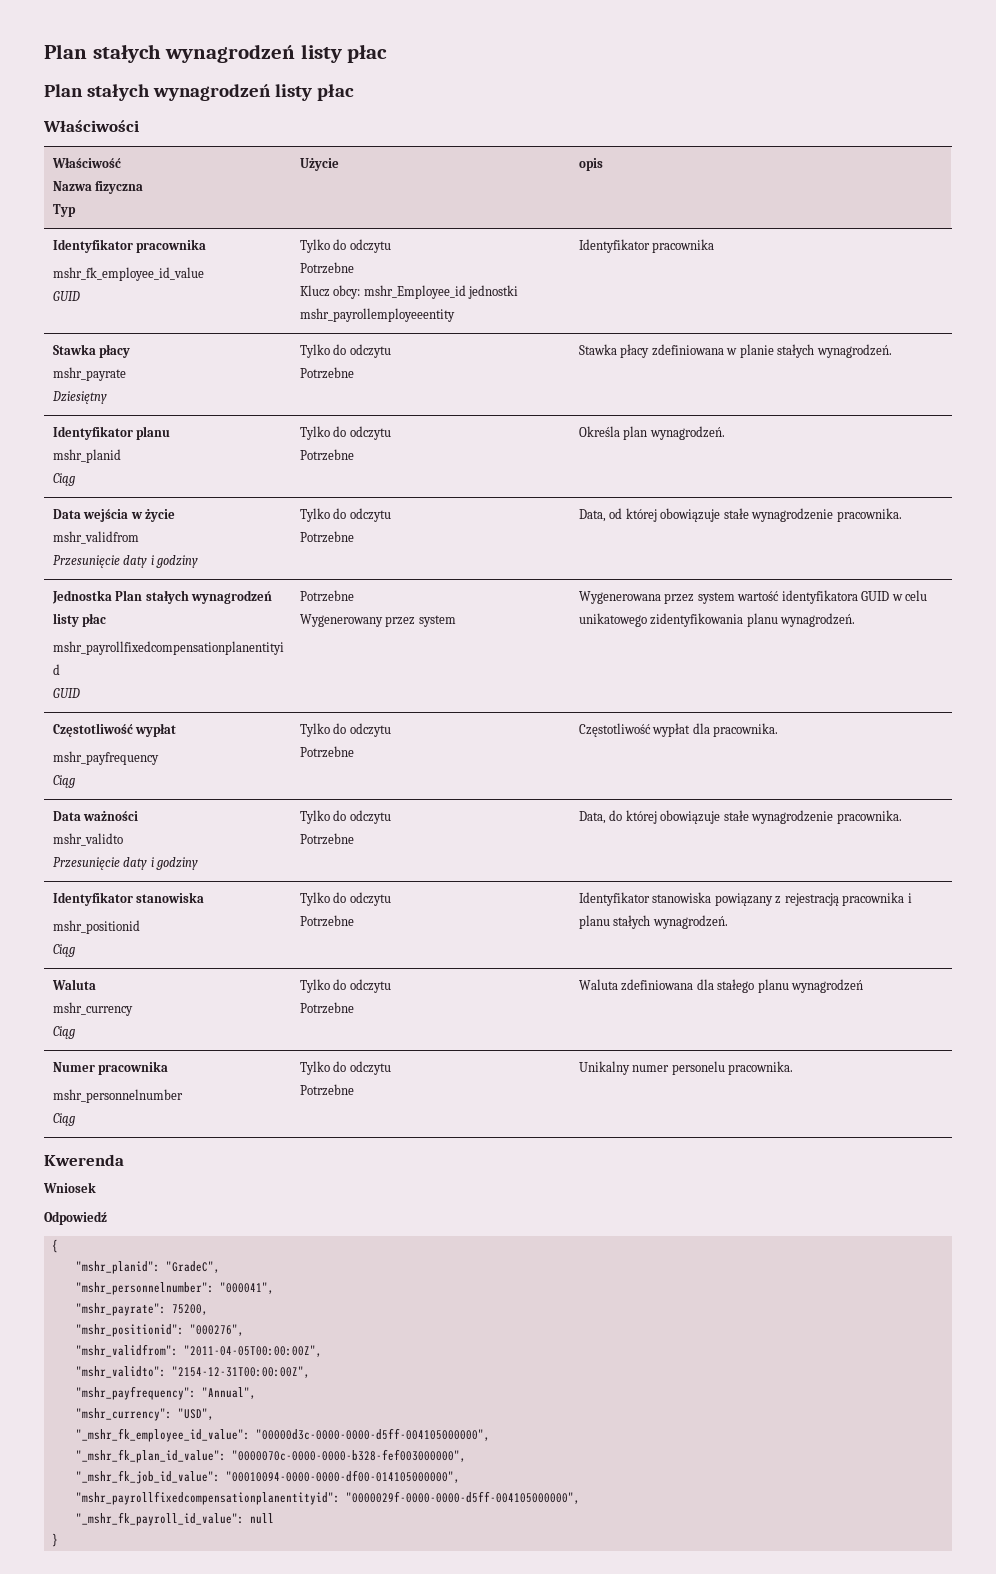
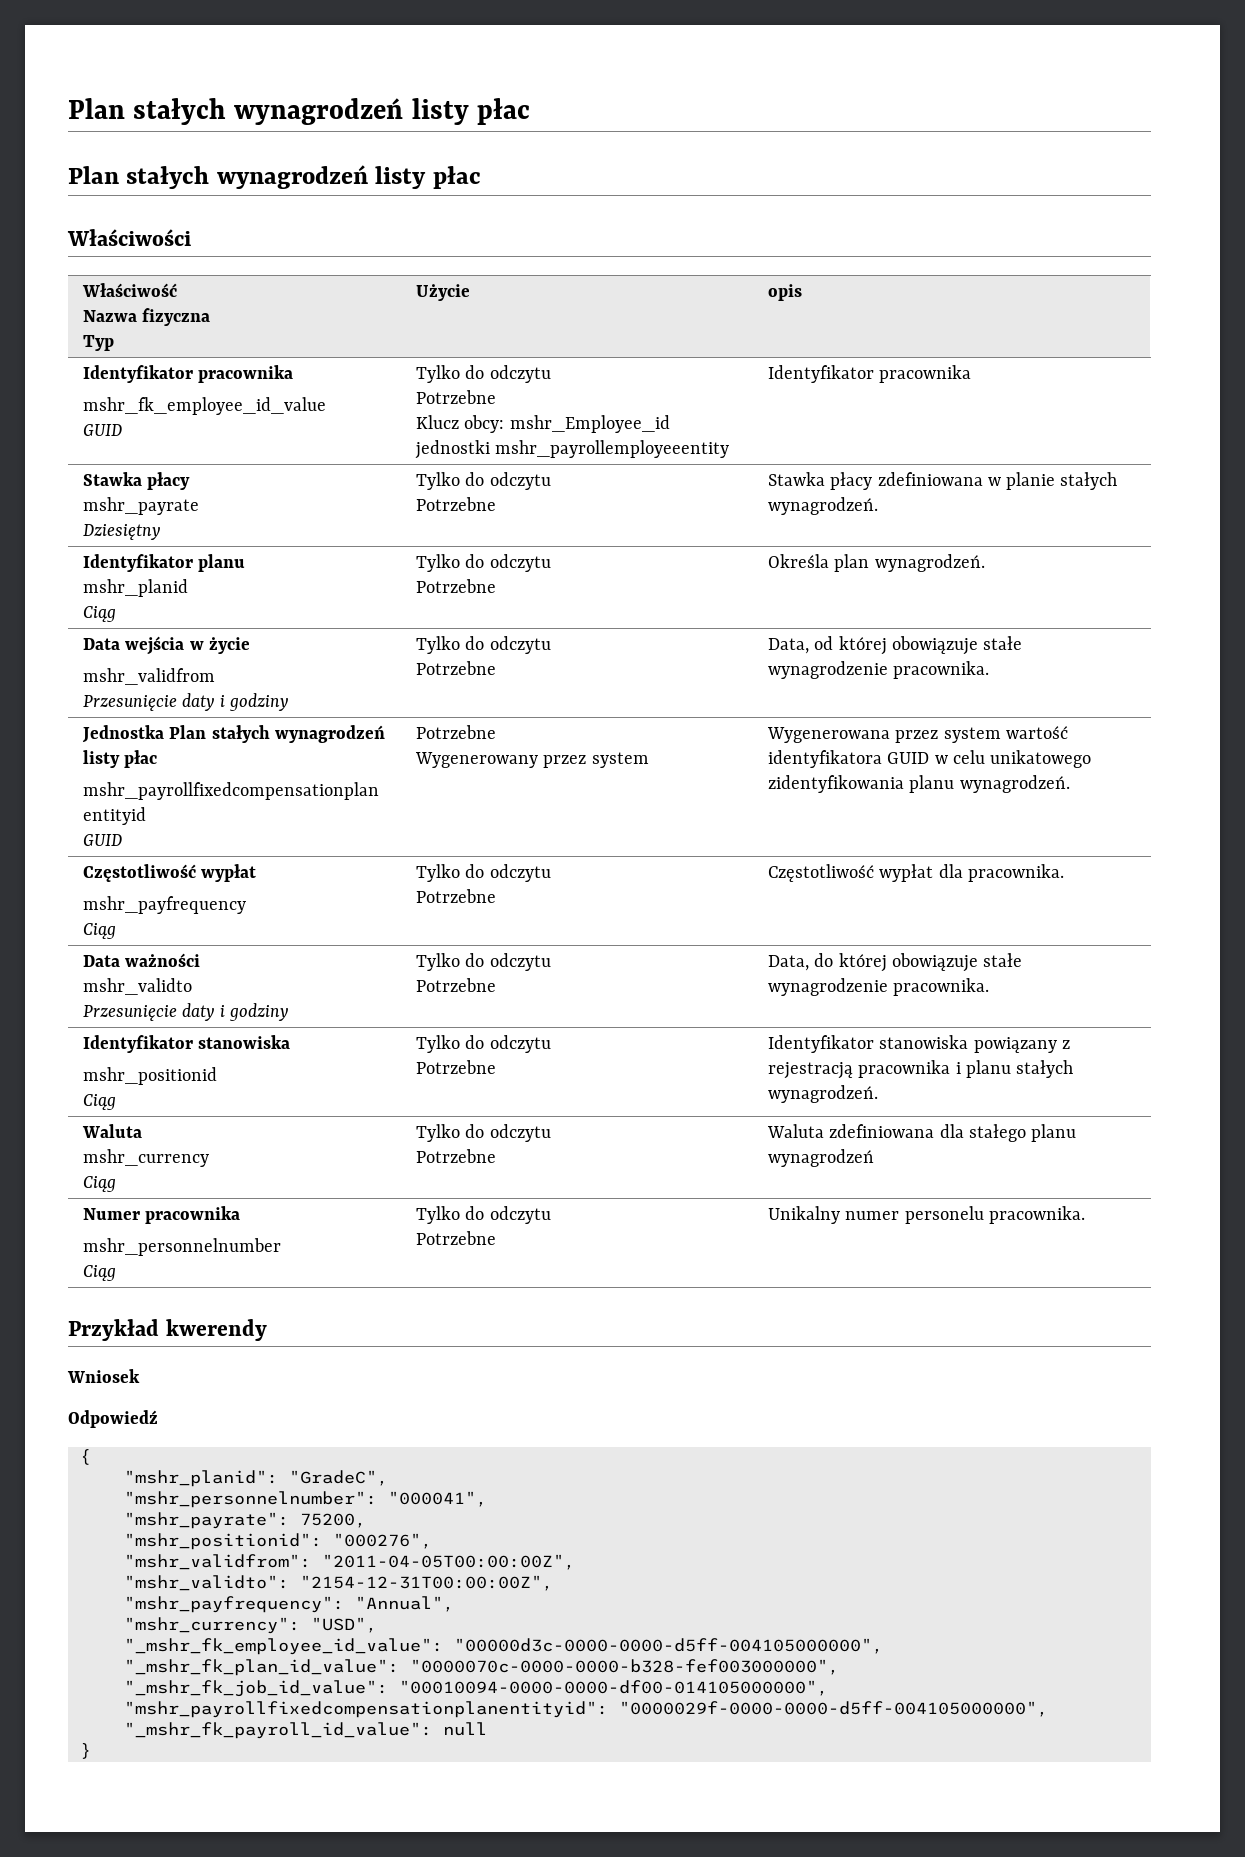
- Kwerenda
+ Przykład kwerendy

